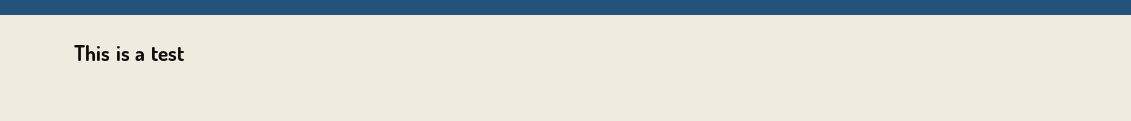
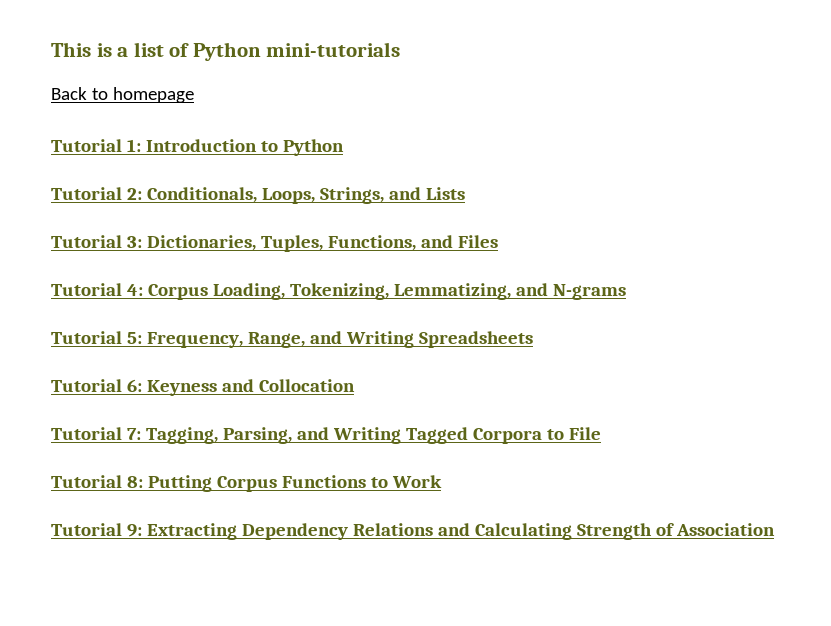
- This is a test
+ This is a list of Python mini-tutorials
+ Back to homepage
+ Tutorial 1: Introduction to Python
+ Tutorial 2: Conditionals, Loops, Strings, and Lists
+ Tutorial 3: Dictionaries, Tuples, Functions, and Files
+ Tutorial 4: Corpus Loading, Tokenizing, Lemmatizing, and N-grams
+ Tutorial 5: Frequency, Range, and Writing Spreadsheets
+ Tutorial 6: Keyness and Collocation
+ Tutorial 7: Tagging, Parsing, and Writing Tagged Corpora to File
+ Tutorial 8: Putting Corpus Functions to Work
+ Tutorial 9: Extracting Dependency Relations and Calculating Strength of Association

